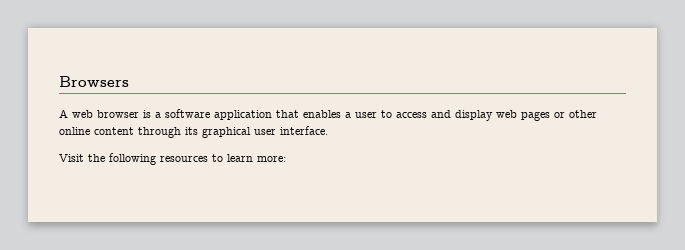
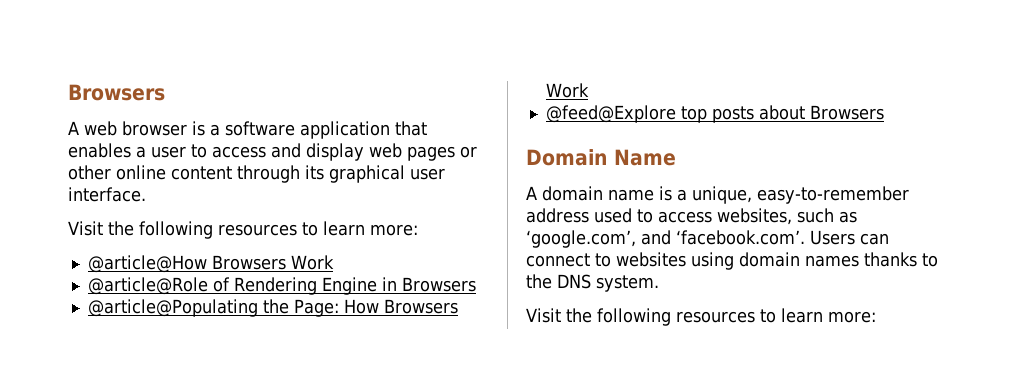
+ @article@How Browsers Work
+ @article@Role of Rendering Engine in Browsers
+ @article@Populating the Page: How Browsers Work
+ @feed@Explore top posts about Browsers
+ Domain Name
+ A domain name is a unique, easy-to-remember address used to access websites, such as ‘google.com’, and ‘facebook.com’. Users can connect to websites using domain names thanks to the DNS system.
+ Visit the following resources to learn more:

